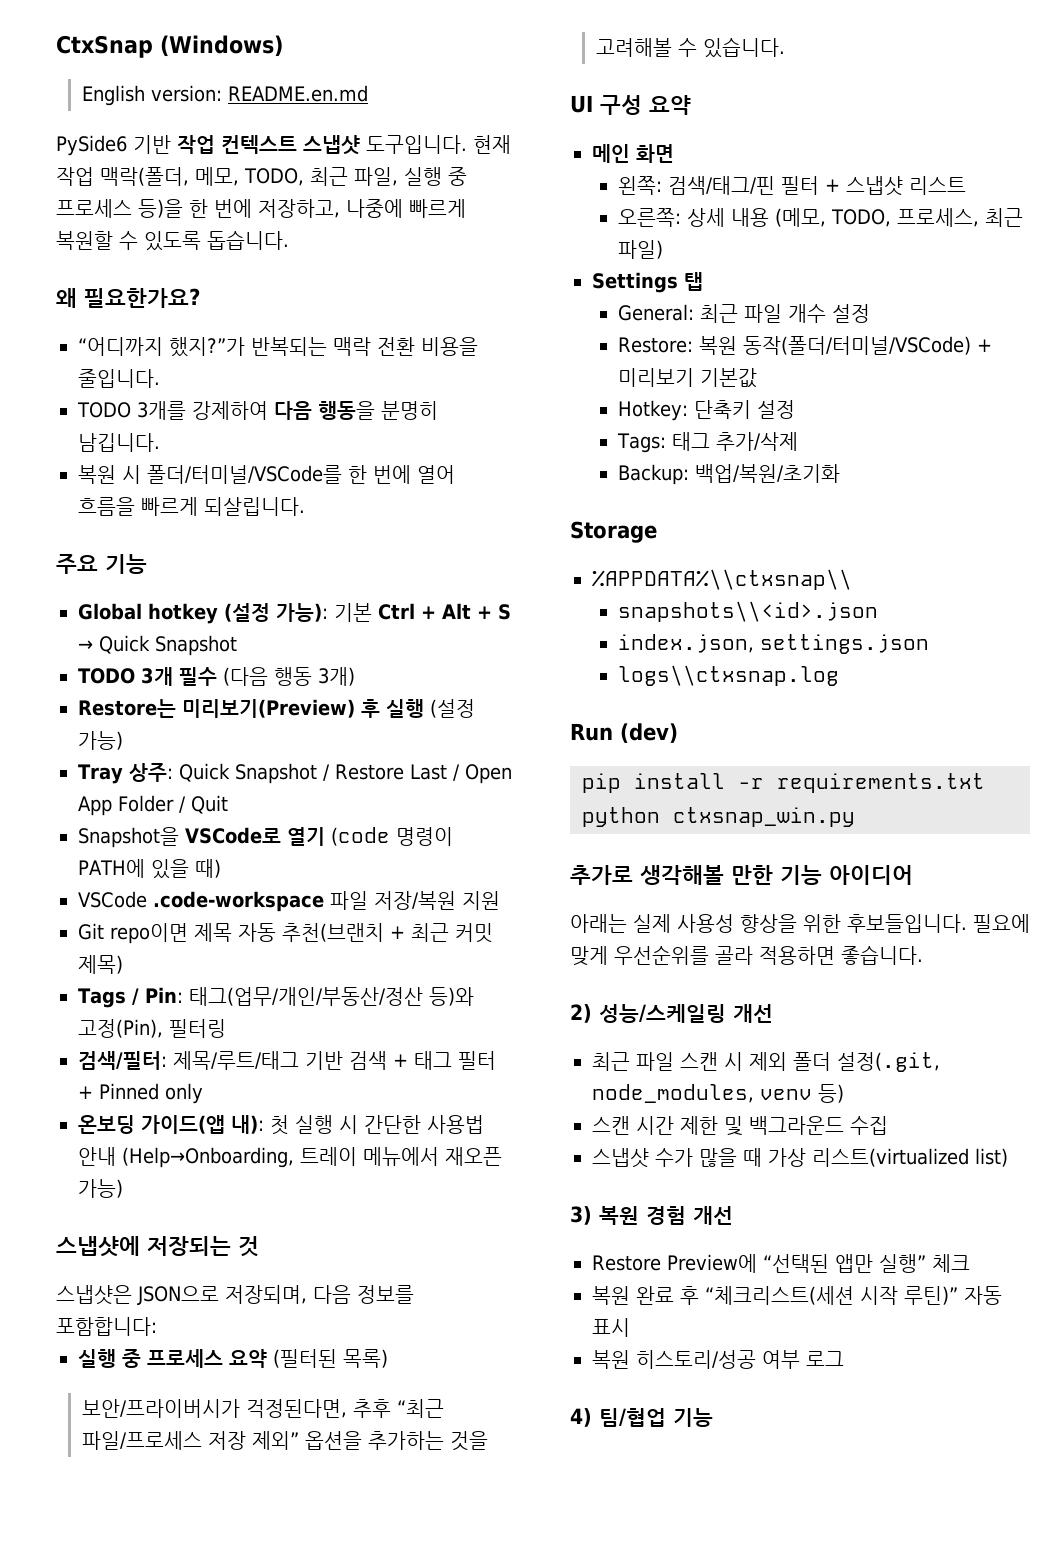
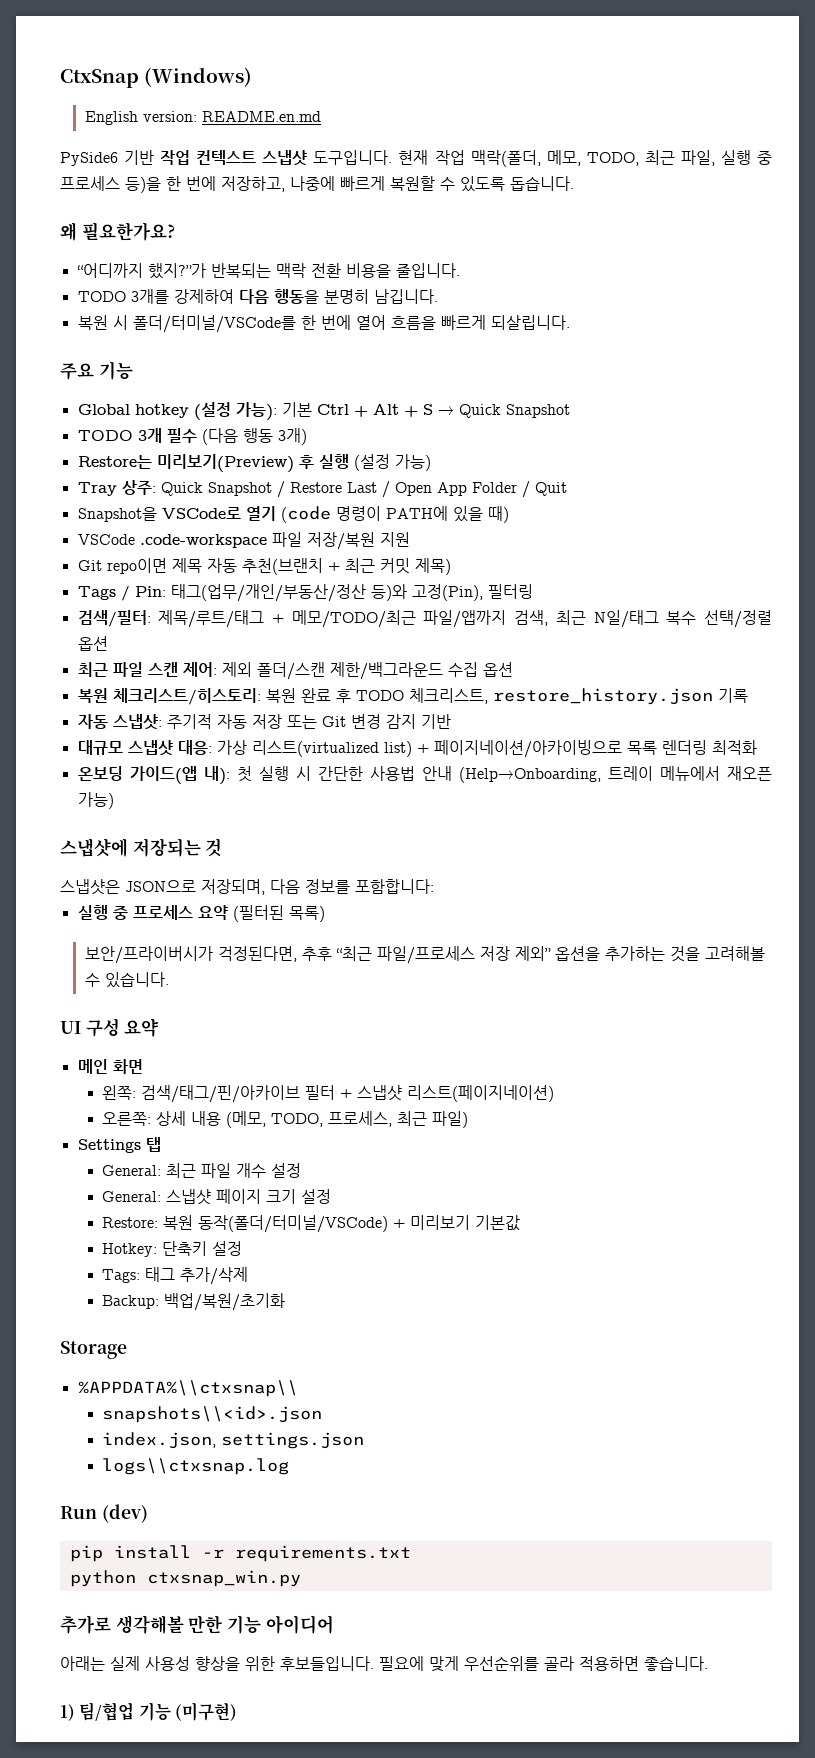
- 검색/필터: 제목/루트/태그 기반 검색 + 태그 필터 + Pinned only
+ 검색/필터: 제목/루트/태그 + 메모/TODO/최근 파일/앱까지 검색, 최근 N일/태그 복수 선택/정렬 옵션
+ 최근 파일 스캔 제어: 제외 폴더/스캔 제한/백그라운드 수집 옵션
+ 복원 체크리스트/히스토리: 복원 완료 후 TODO 체크리스트, restore_history.json 기록
+ 자동 스냅샷: 주기적 자동 저장 또는 Git 변경 감지 기반
+ 대규모 스냅샷 대응: 가상 리스트(virtualized list) + 페이지네이션/아카이빙으로 목록 렌더링 최적화
- 왼쪽: 검색/태그/핀 필터 + 스냅샷 리스트
+ 왼쪽: 검색/태그/핀/아카이브 필터 + 스냅샷 리스트(페이지네이션)
+ General: 스냅샷 페이지 크기 설정
- 2) 성능/스케일링 개선
- 최근 파일 스캔 시 제외 폴더 설정(.git, node_modules, venv 등)
- 스캔 시간 제한 및 백그라운드 수집
- 스냅샷 수가 많을 때 가상 리스트(virtualized list)
- 3) 복원 경험 개선
- Restore Preview에 “선택된 앱만 실행” 체크
- 복원 완료 후 “체크리스트(세션 시작 루틴)” 자동 표시
- 복원 히스토리/성공 여부 로그
- 4) 팀/협업 기능
+ 1) 팀/협업 기능 (미구현)

